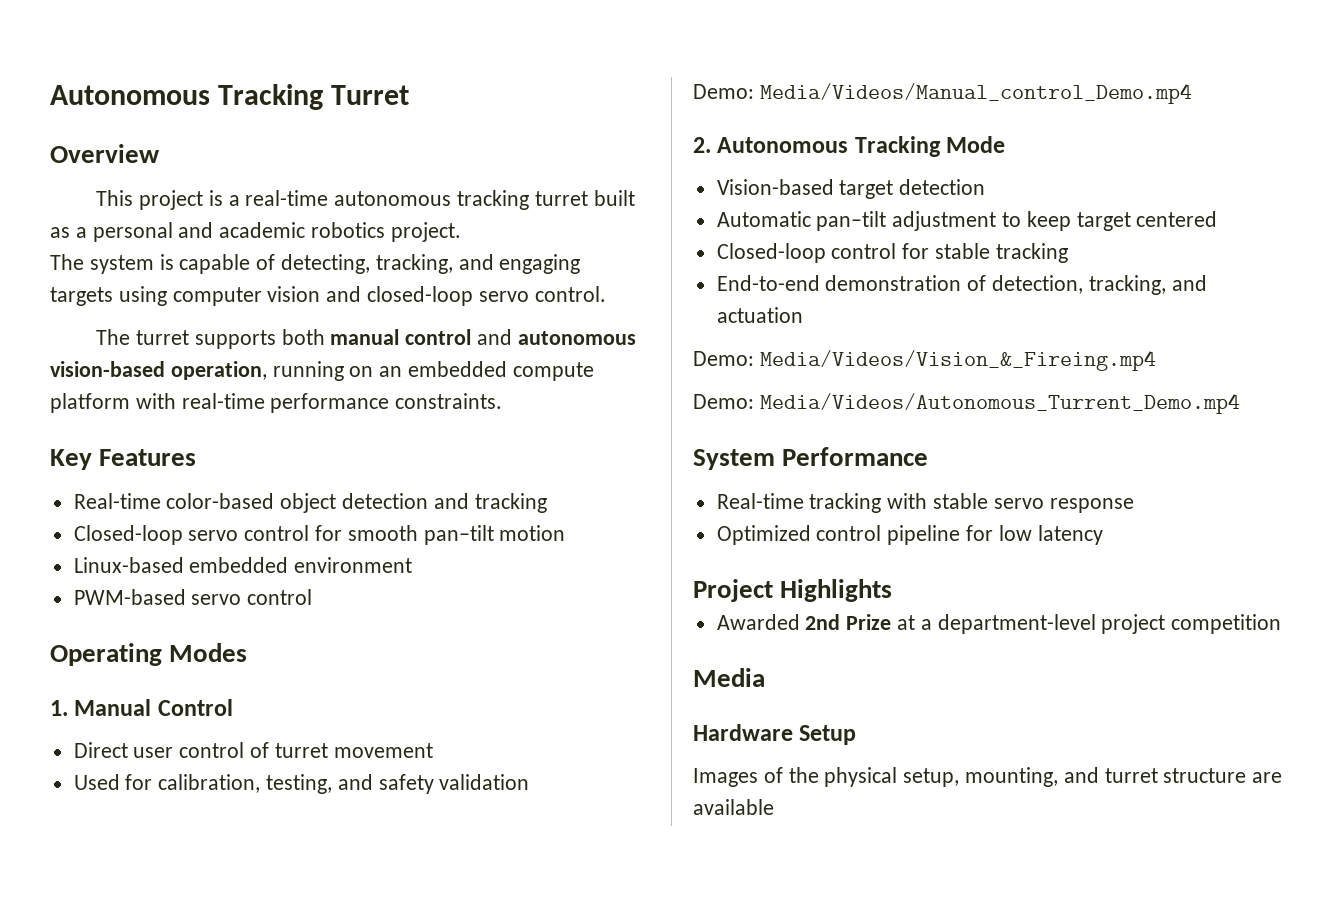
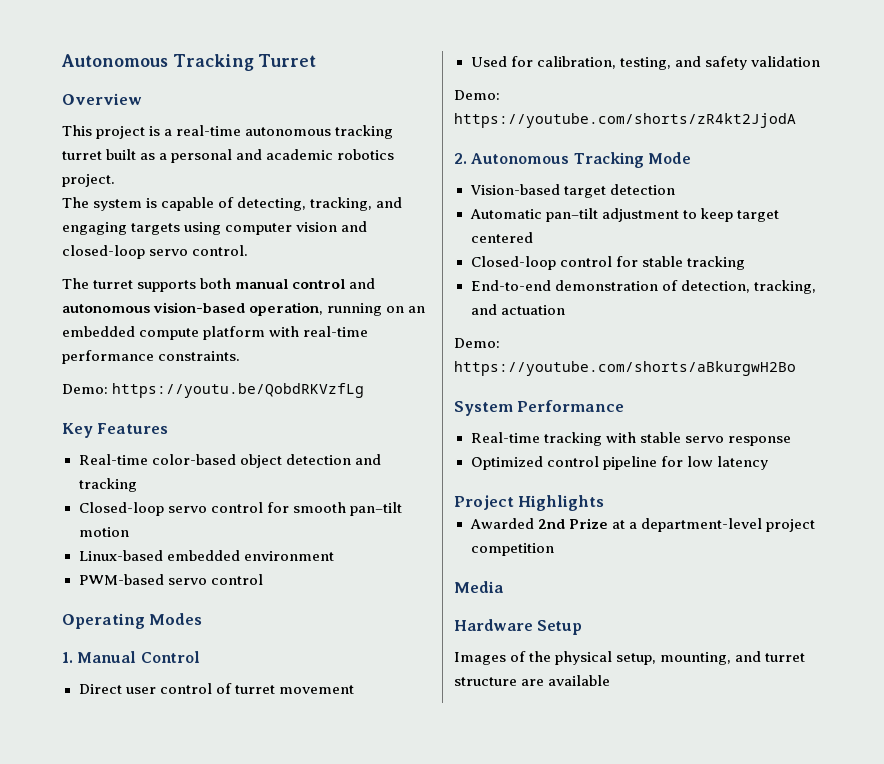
+ Demo: https://youtu.be/QobdRKVzfLg
- Demo: Media/Videos/Manual_control_Demo.mp4
+ Demo: https://youtube.com/shorts/zR4kt2JjodA
- Demo: Media/Videos/Vision_&_Fireing.mp4
- Demo: Media/Videos/Autonomous_Turrent_Demo.mp4
+ Demo: https://youtube.com/shorts/aBkurgwH2Bo

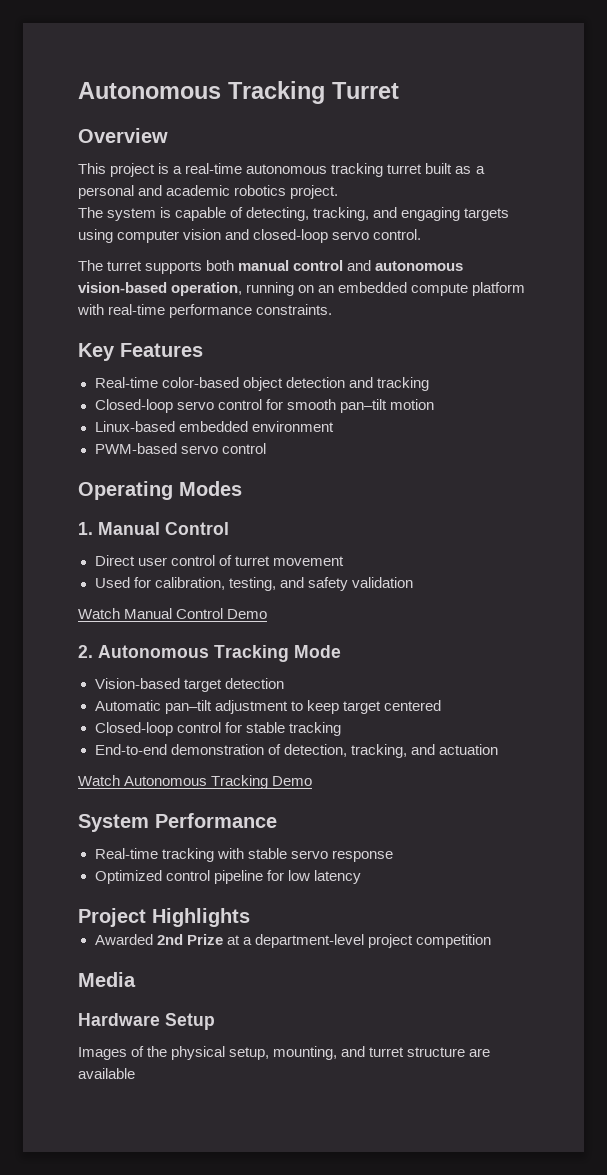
- Demo: https://youtu.be/QobdRKVzfLg
- Demo: https://youtube.com/shorts/zR4kt2JjodA
+ Watch Manual Control Demo
- Demo: https://youtube.com/shorts/aBkurgwH2Bo
+ Watch Autonomous Tracking Demo

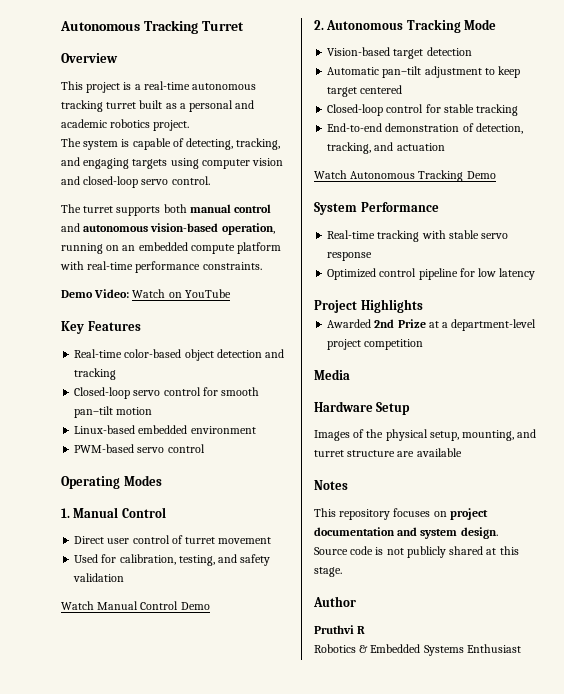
+ Demo Video: Watch on YouTube
+ Notes
+ This repository focuses on project documentation and system design.
+ Source code is not publicly shared at this stage.
+ Author
+ Pruthvi R
+ Robotics & Embedded Systems Enthusiast

